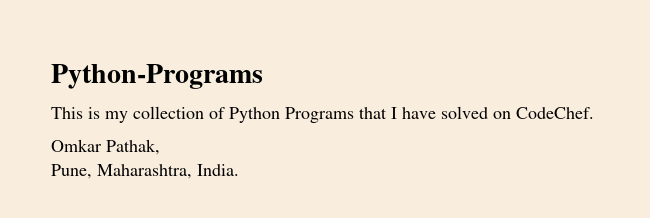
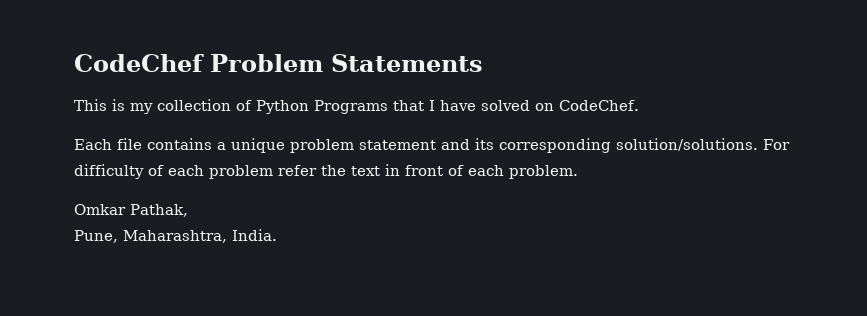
- Python-Programs
+ CodeChef Problem Statements
+ Each file contains a unique problem statement and its corresponding solution/solutions. For difficulty of each problem refer the text in front of each problem.

